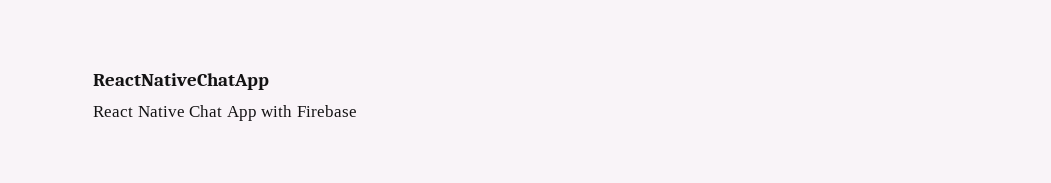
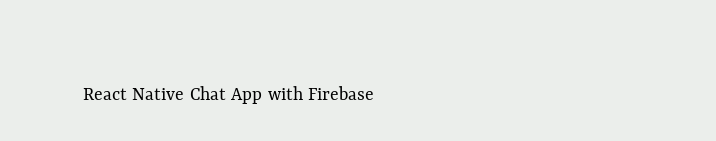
- ReactNativeChatApp

